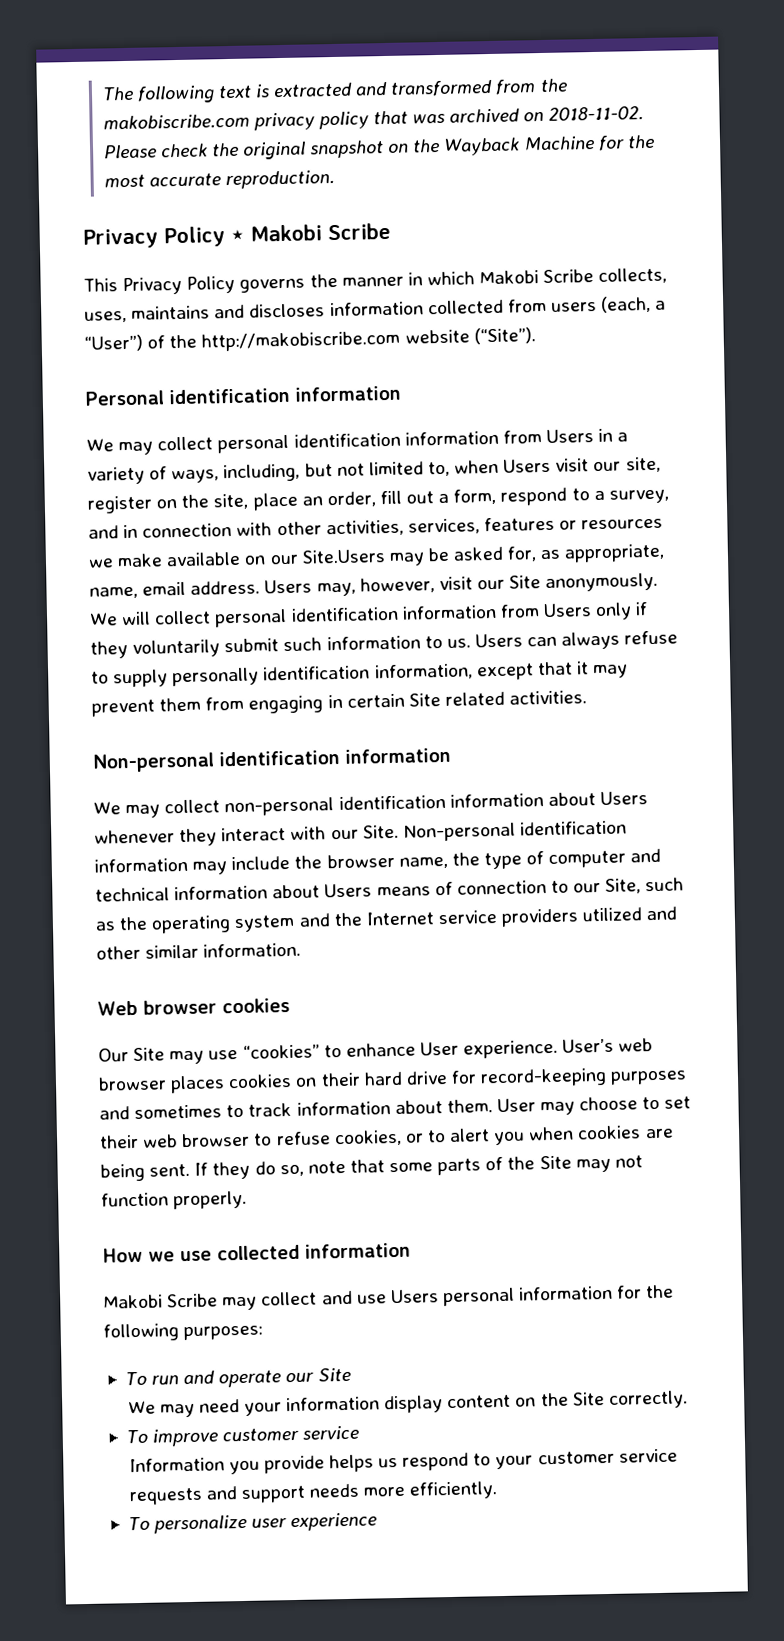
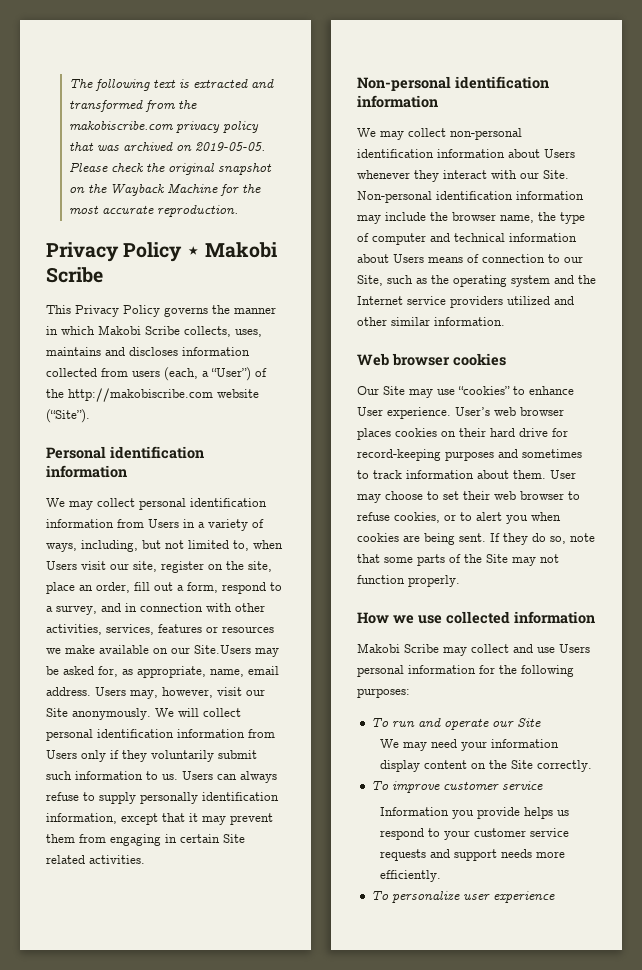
- The following text is extracted and transformed from the makobiscribe.com privacy policy that was archived on 2018-11-02.
+ The following text is extracted and transformed from the makobiscribe.com privacy policy that was archived on 2019-05-05.

